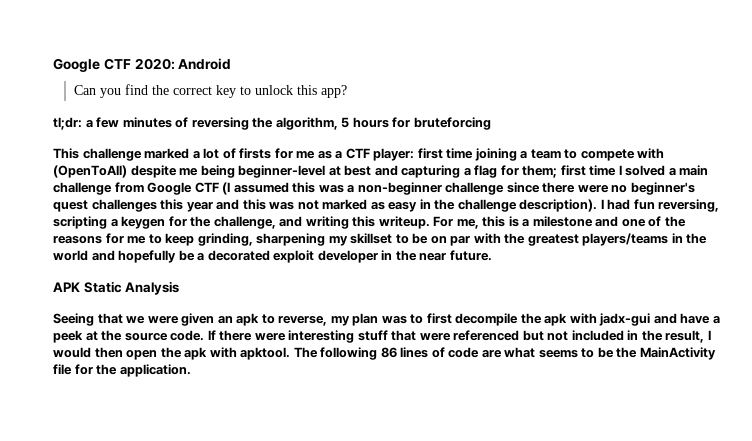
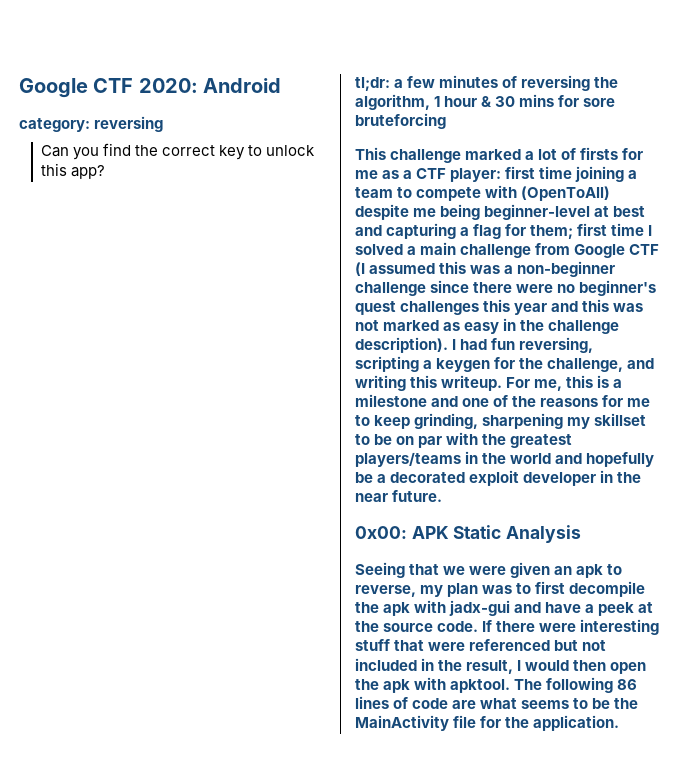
+ category: reversing
- tl;dr: a few minutes of reversing the algorithm, 5 hours for bruteforcing
+ tl;dr: a few minutes of reversing the algorithm, 1 hour & 30 mins for sore bruteforcing
- APK Static Analysis
+ 0x00: APK Static Analysis

